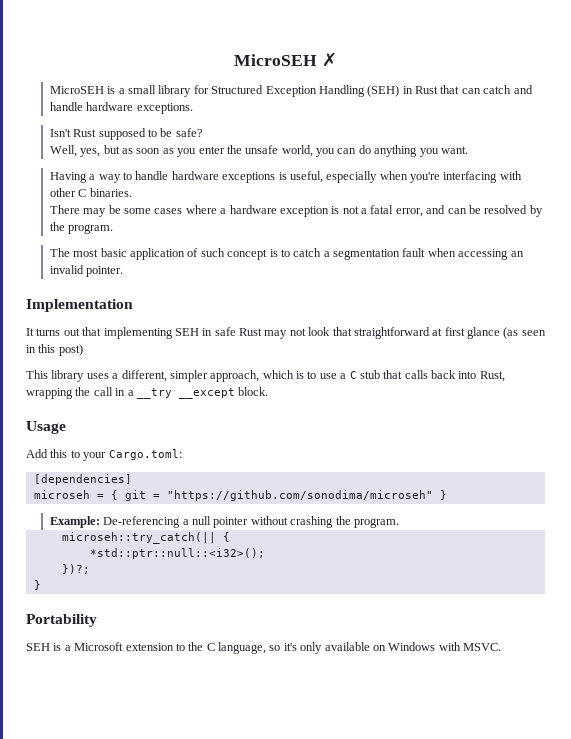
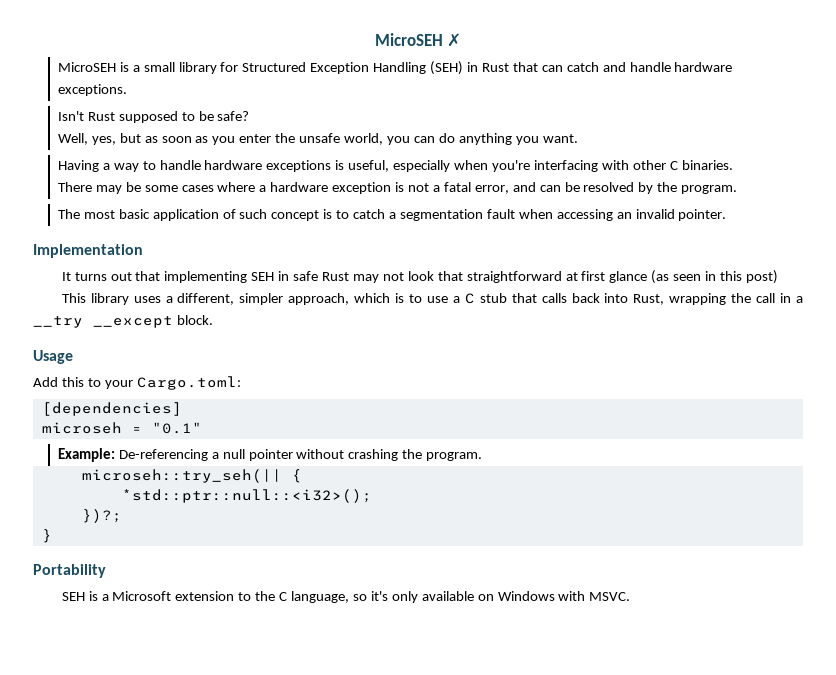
- microseh = { git = "https://github.com/sonodima/microseh" }
+ microseh = "0.1"
- microseh::try_catch(|| {
+ microseh::try_seh(|| {

